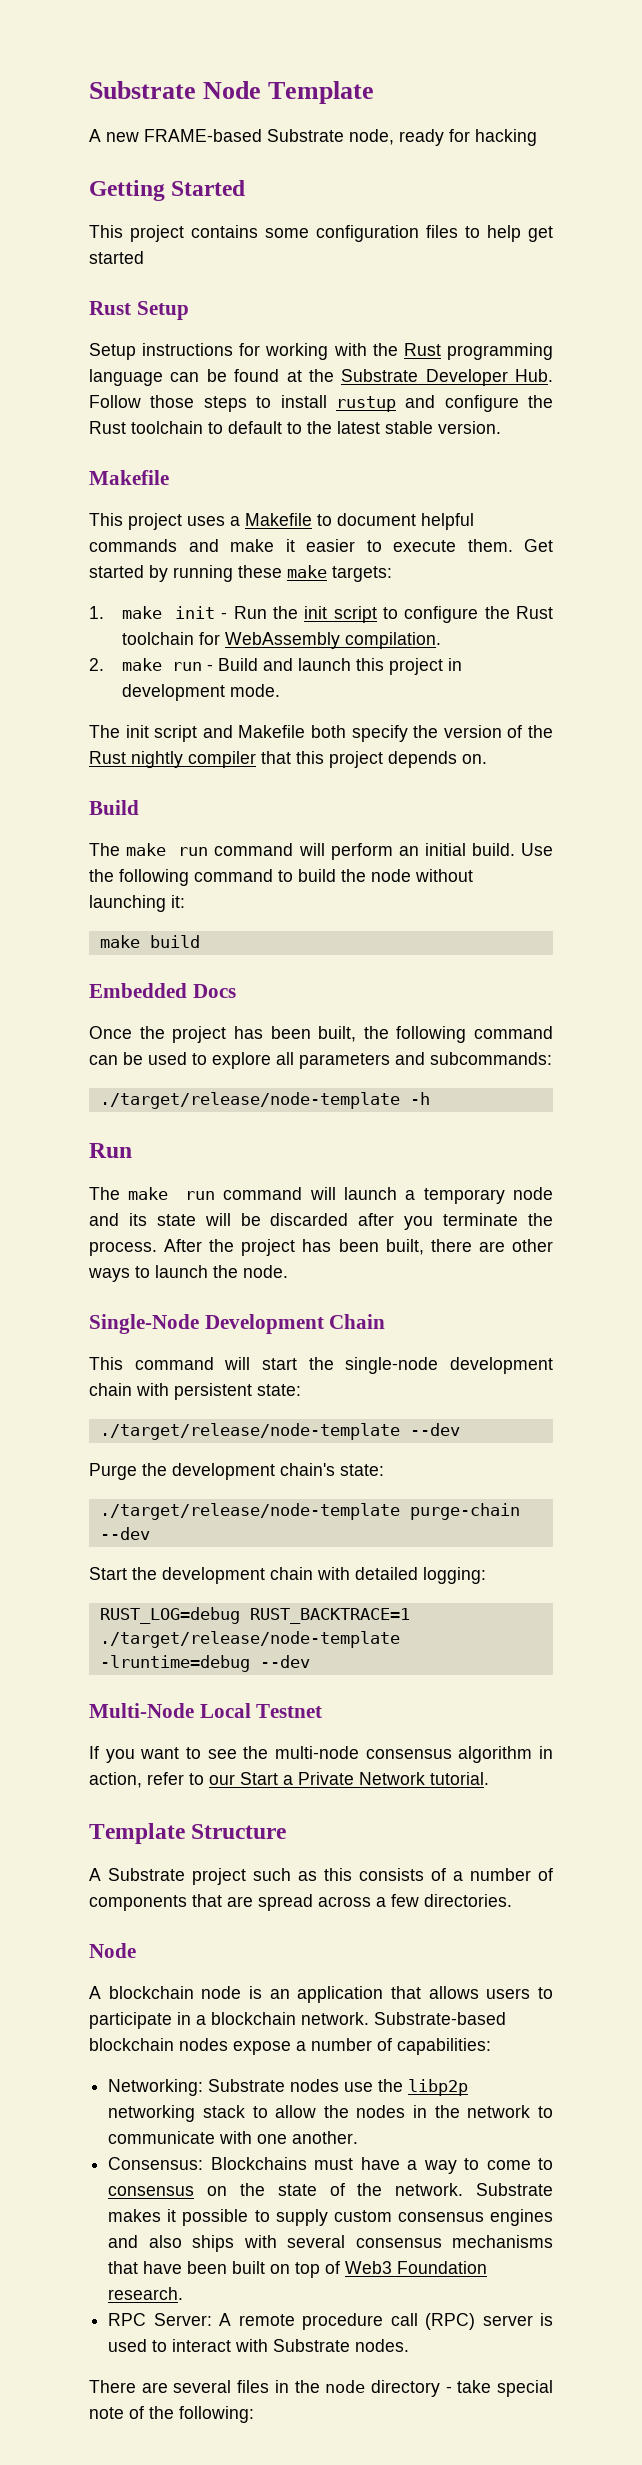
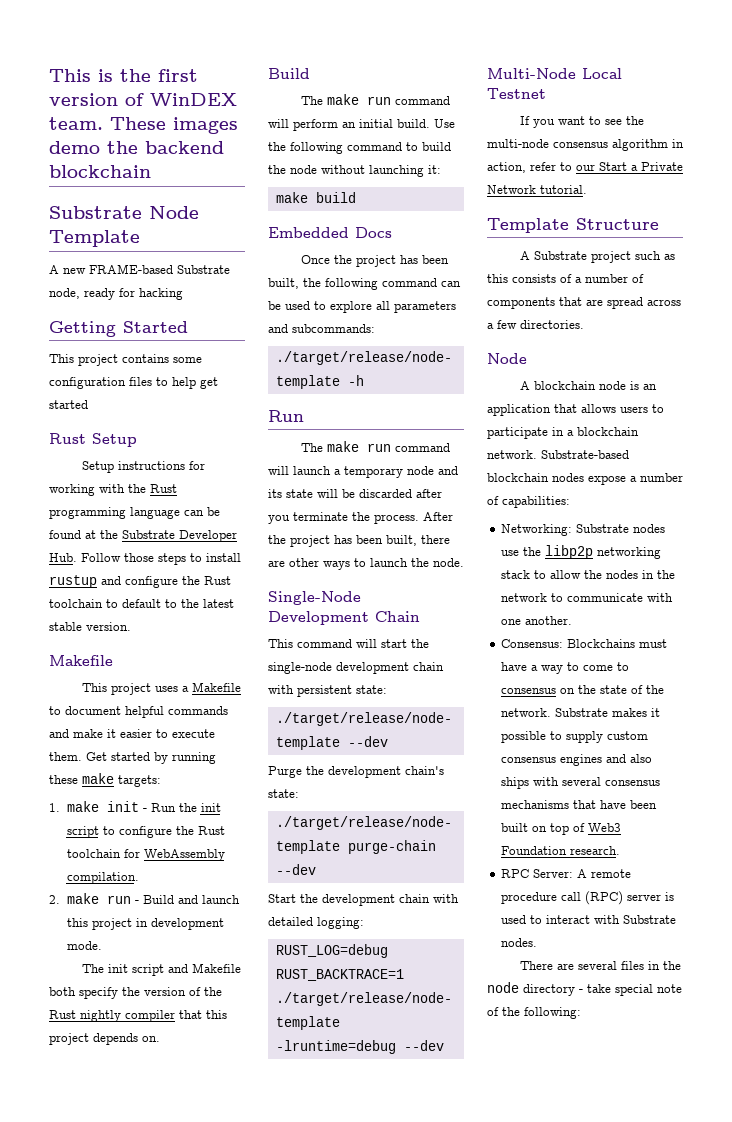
+ This is the first version of WinDEX team. These images demo the backend blockchain

